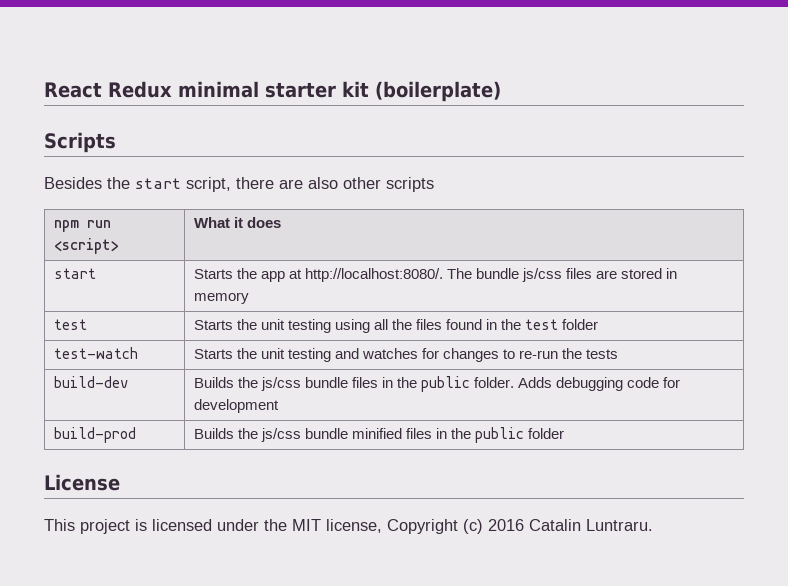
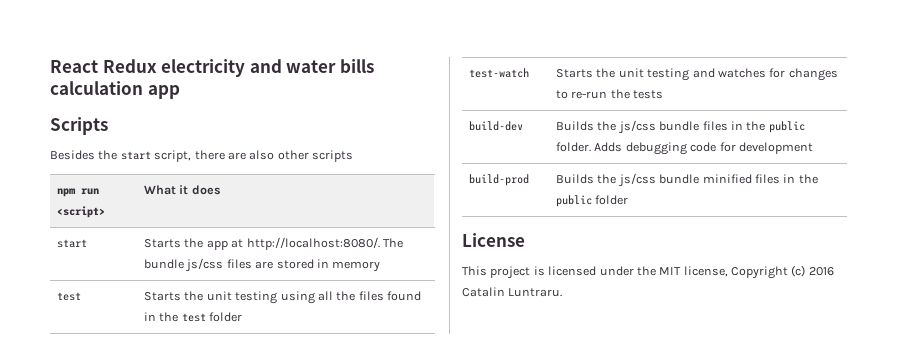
- React Redux minimal starter kit (boilerplate)
+ React Redux electricity and water bills calculation app

